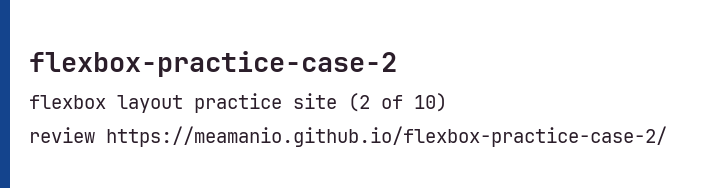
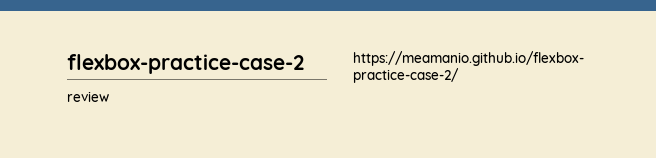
- flexbox layout practice site (2 of 10)

